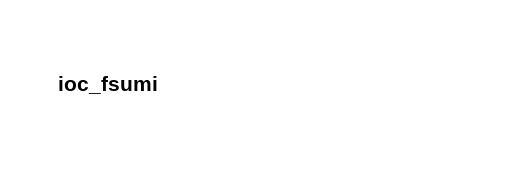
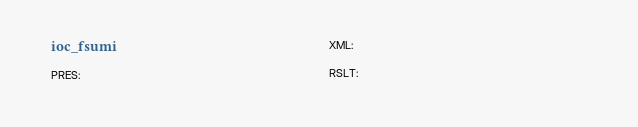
+ PRES:
+ XML:
+ RSLT:

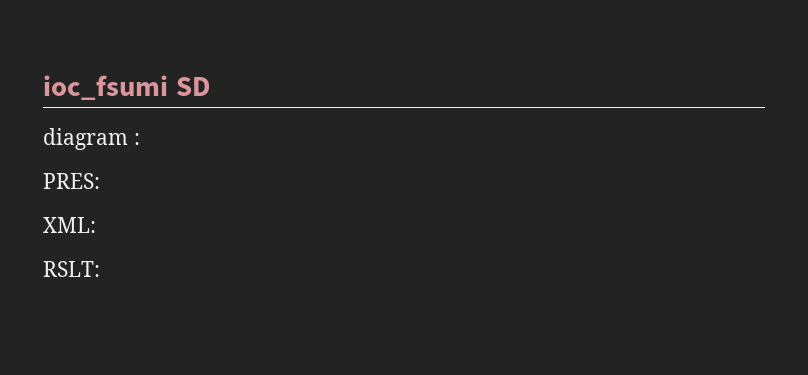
- ioc_fsumi
+ ioc_fsumi SD
+ diagram :

